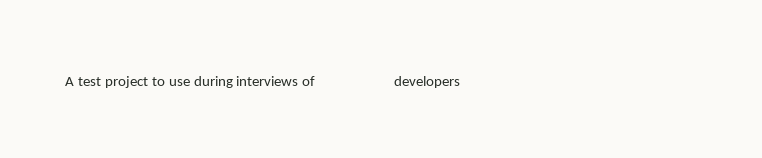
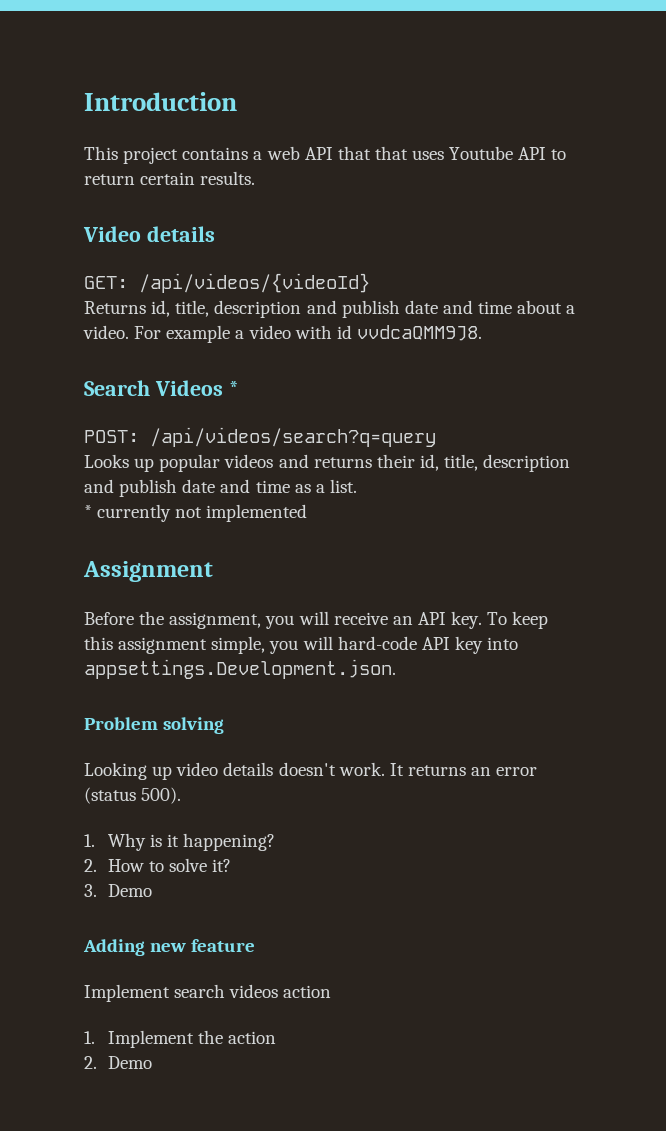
- A test project to use during interviews of developers
+ Introduction
+ This project contains a web API that that uses Youtube API to return certain results.
+ Video details
+ GET: /api/videos/{videoId}
+ Returns id, title, description and publish date and time about a video. For example a video with id vvdcaQMM9J8.
+ Search Videos *
+ POST: /api/videos/search?q=query
+ Looks up popular videos and returns their id, title, description and publish date and time as a list.
+ * currently not implemented
+ Assignment
+ Before the assignment, you will receive an API key. To keep this assignment simple, you will hard-code API key into appsettings.Development.json.
+ Problem solving
+ Looking up video details doesn't work. It returns an error (status 500).
+ 1. Why is it happening?
+ 2. How to solve it?
+ 3. Demo
+ Adding new feature
+ Implement search videos action
+ 1. Implement the action
+ 2. Demo

